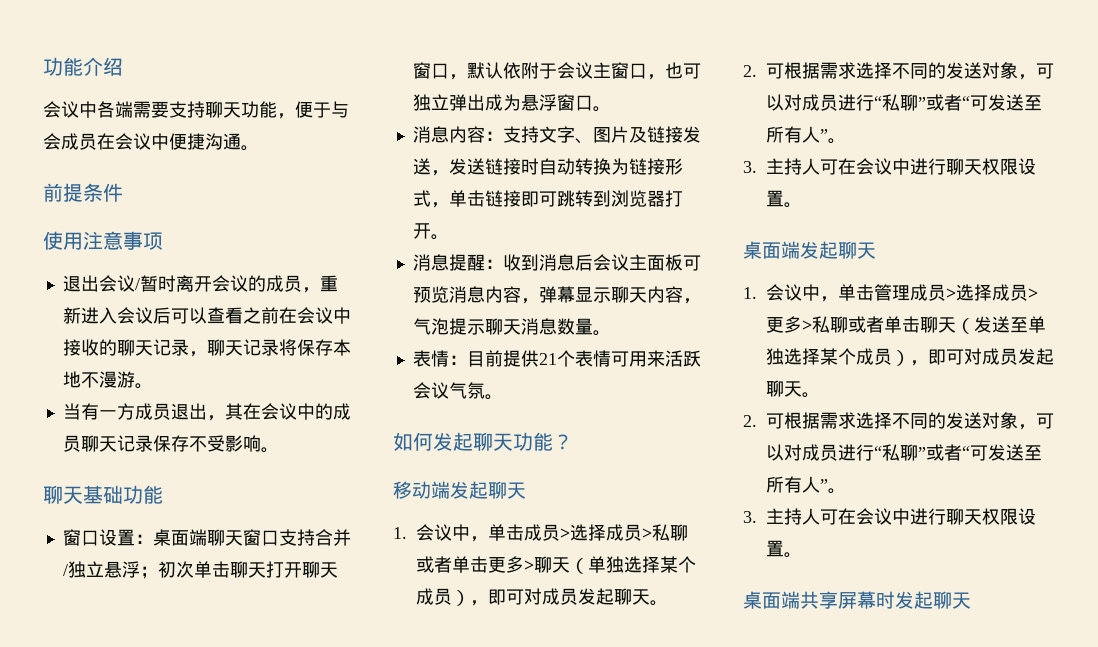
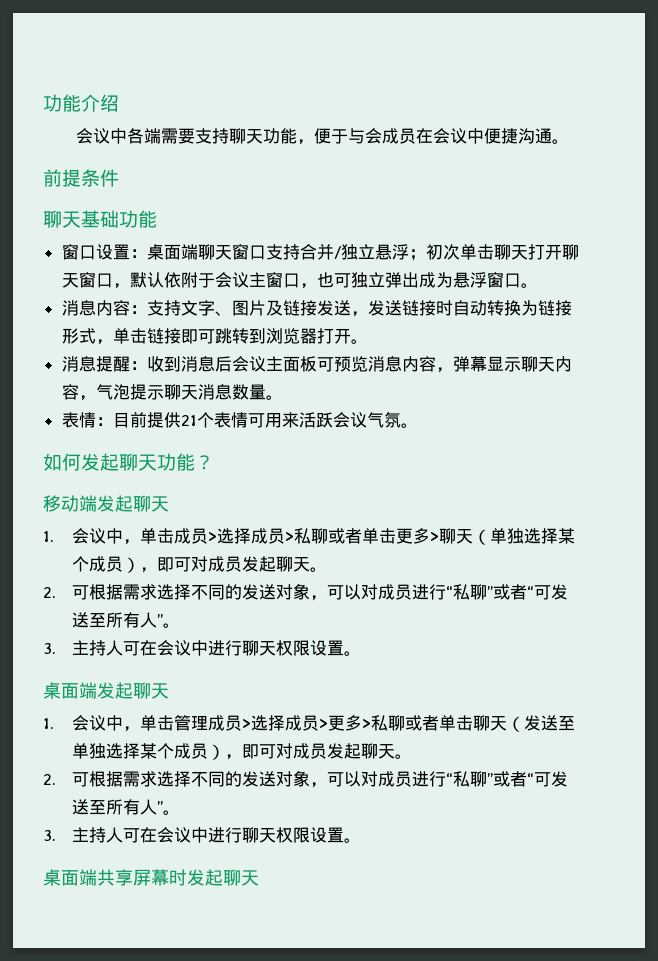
- 使用注意事项
- 退出会议/暂时离开会议的成员，重新进入会议后可以查看之前在会议中接收的聊天记录，聊天记录将保存本地不漫游。
- 当有一方成员退出，其在会议中的成员聊天记录保存不受影响。

